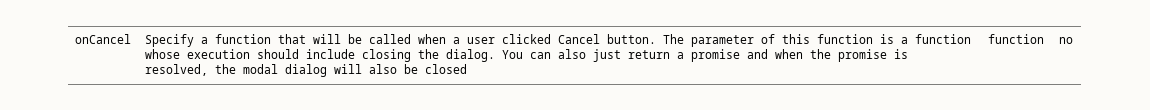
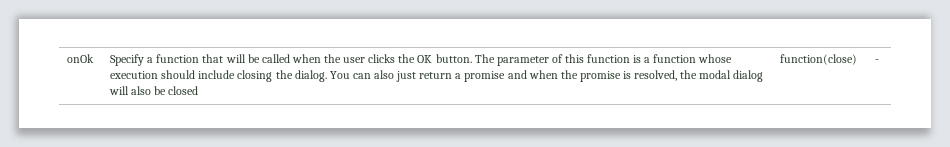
- onCancel
+ onOk
- Specify a function that will be called when a user clicked Cancel button.
+ Specify a function that will be called when the user clicks the OK button.
- function | no
+ function(close) | -

